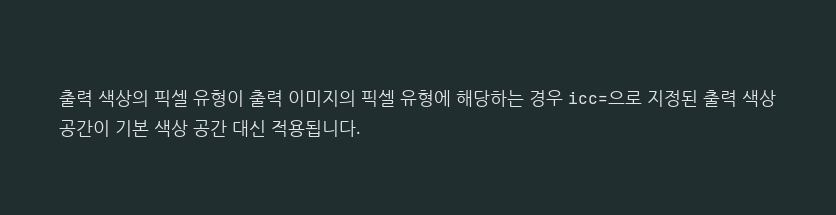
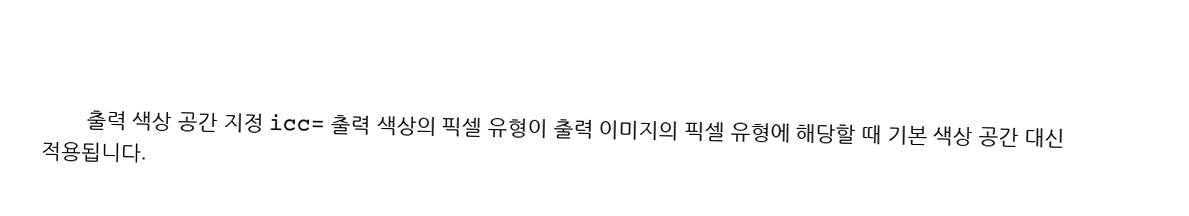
- 출력 색상의 픽셀 유형이 출력 이미지의 픽셀 유형에 해당하는 경우 icc=으로 지정된 출력 색상 공간이 기본 색상 공간 대신 적용됩니다.
+ 출력 색상 공간 지정 icc= 출력 색상의 픽셀 유형이 출력 이미지의 픽셀 유형에 해당할 때 기본 색상 공간 대신 적용됩니다.

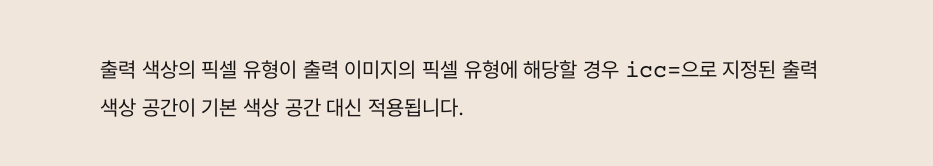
- 출력 색상 공간 지정 icc= 출력 색상의 픽셀 유형이 출력 이미지의 픽셀 유형에 해당할 때 기본 색상 공간 대신 적용됩니다.
+ 출력 색상의 픽셀 유형이 출력 이미지의 픽셀 유형에 해당할 경우 icc=으로 지정된 출력 색상 공간이 기본 색상 공간 대신 적용됩니다.

